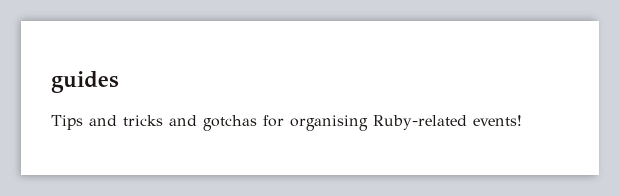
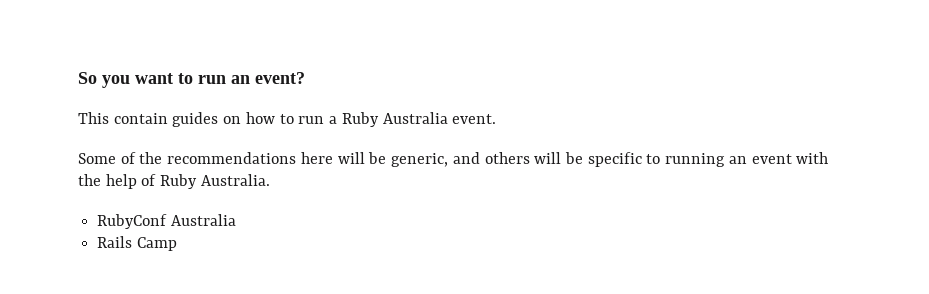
- guides
- Tips and tricks and gotchas for organising Ruby-related events!
+ So you want to run an event?
+ This contain guides on how to run a Ruby Australia event.
+ Some of the recommendations here will be generic, and others will be specific to running an event with the help of Ruby Australia.
+ RubyConf Australia
+ Rails Camp

